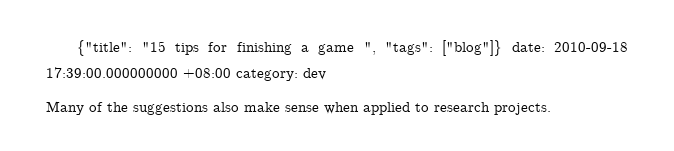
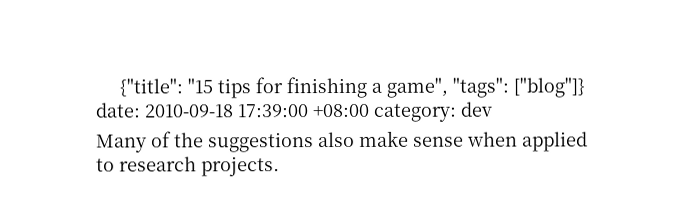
- {"title": "15 tips for finishing a game ", "tags": ["blog"]} date: 2010-09-18 17:39:00.000000000 +08:00 category: dev
+ {"title": "15 tips for finishing a game", "tags": ["blog"]} date: 2010-09-18 17:39:00 +08:00 category: dev

